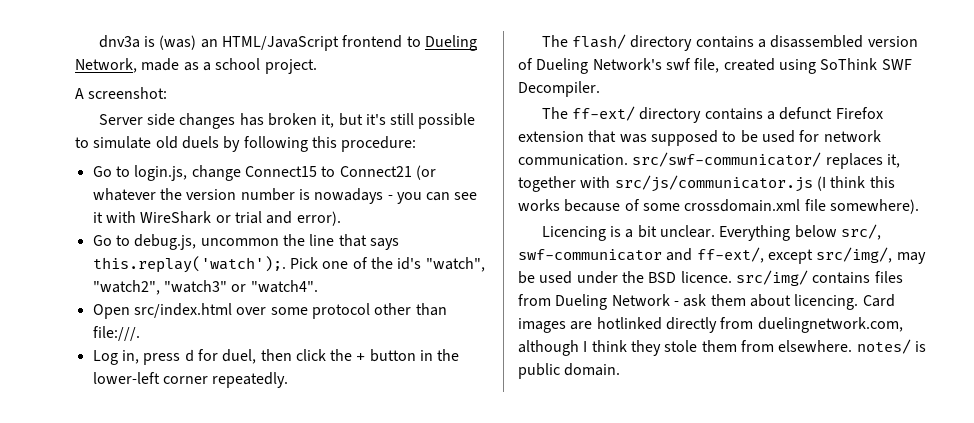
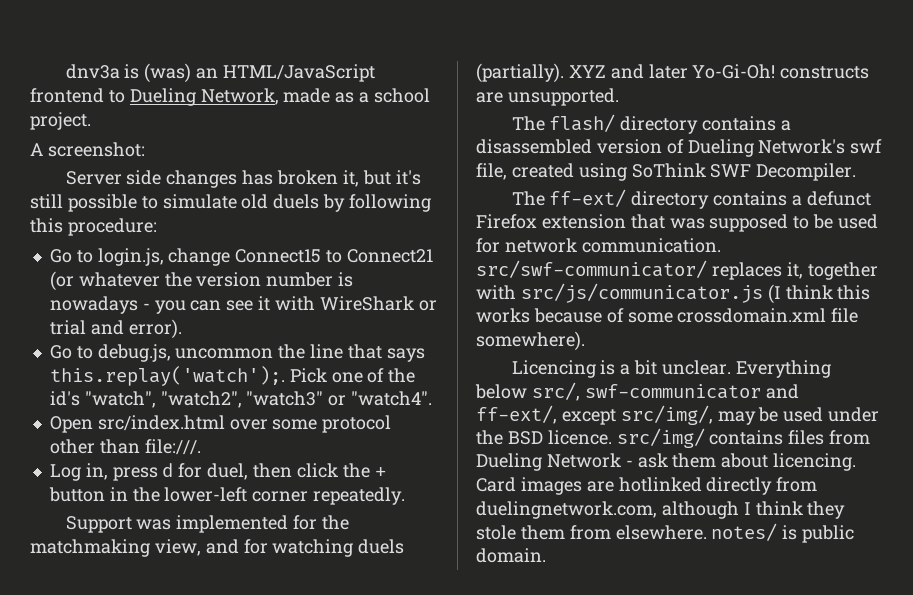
+ Support was implemented for the matchmaking view, and for watching duels (partially). XYZ and later Yo-Gi-Oh! constructs are unsupported.

